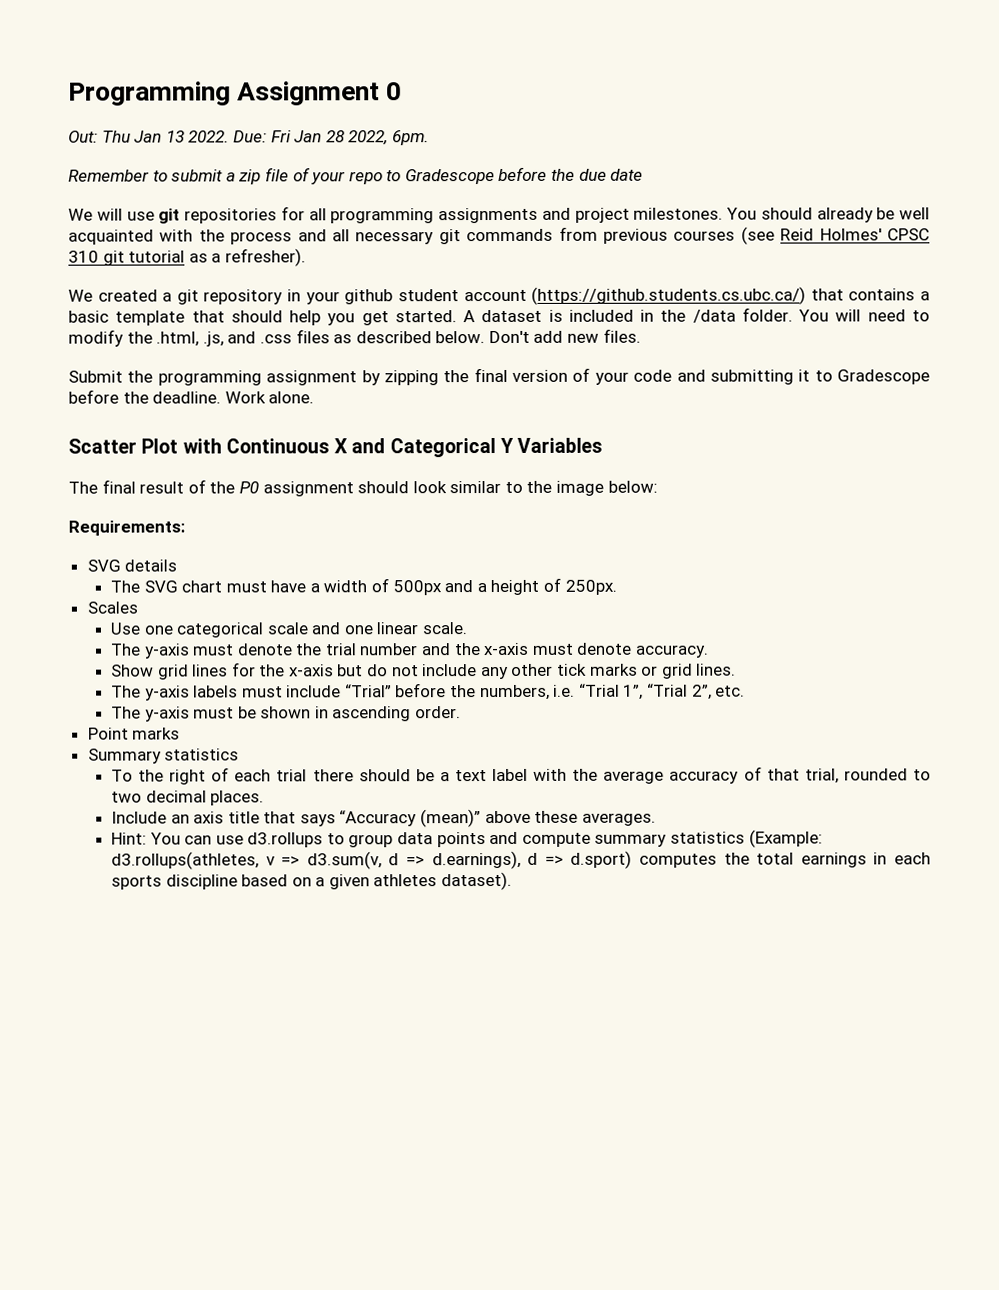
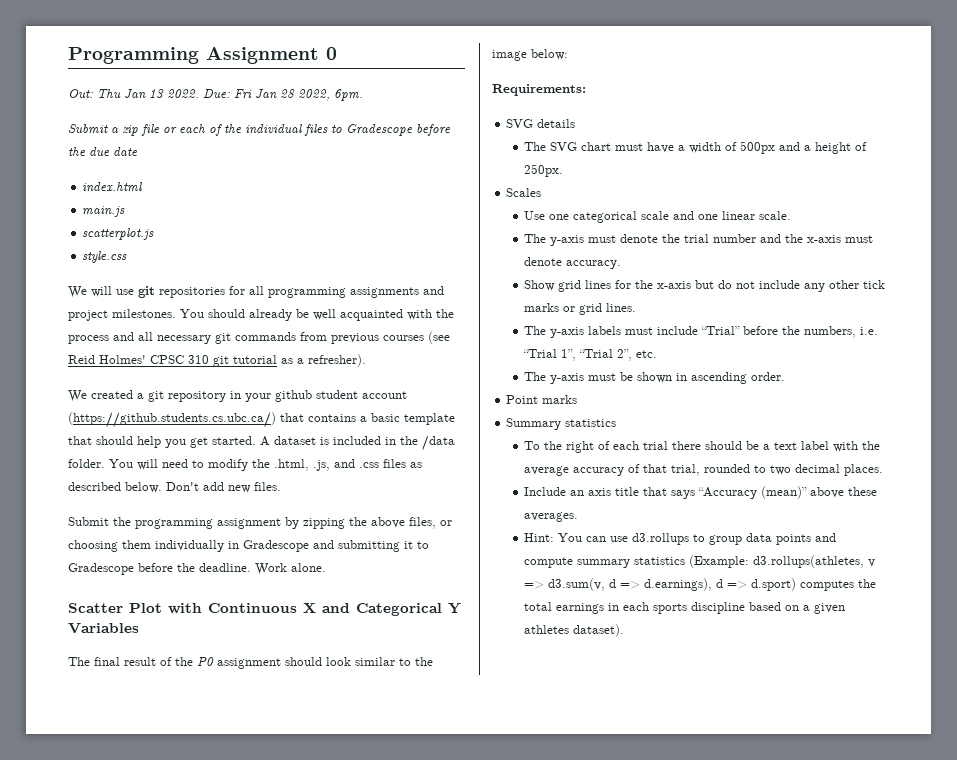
- Remember to submit a zip file of your repo to Gradescope before the due date
+ Submit a zip file or each of the individual files to Gradescope before the due date
+ index.html
+ main.js
+ scatterplot.js
+ style.css
- Submit the programming assignment by zipping the final version of your code and submitting it to Gradescope before the deadline.
+ Submit the programming assignment by zipping the above files, or choosing them individually in Gradescope and submitting it to Gradescope before the deadline.

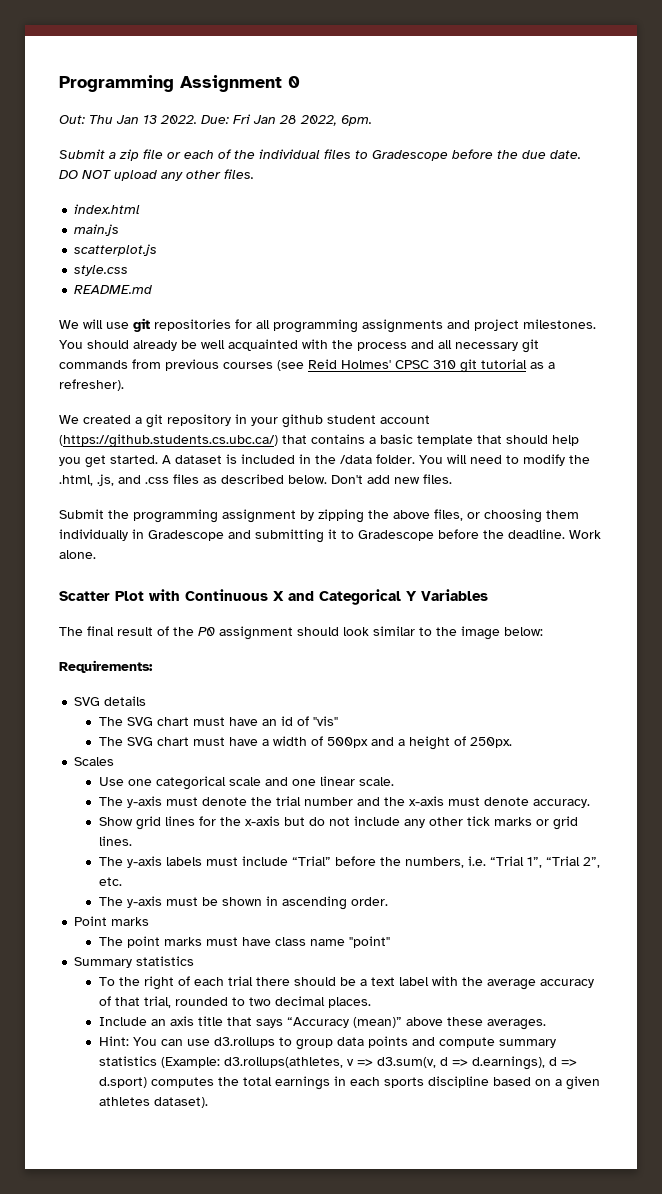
- Submit a zip file or each of the individual files to Gradescope before the due date
+ Submit a zip file or each of the individual files to Gradescope before the due date. DO NOT upload any other files.
+ README.md
+ The SVG chart must have an id of "vis"
+ The point marks must have class name "point"

